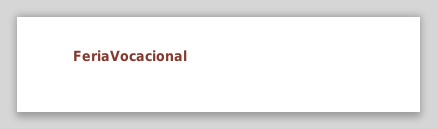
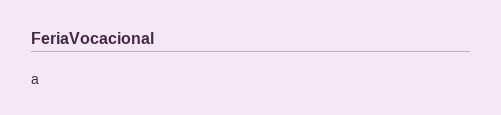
+ a

